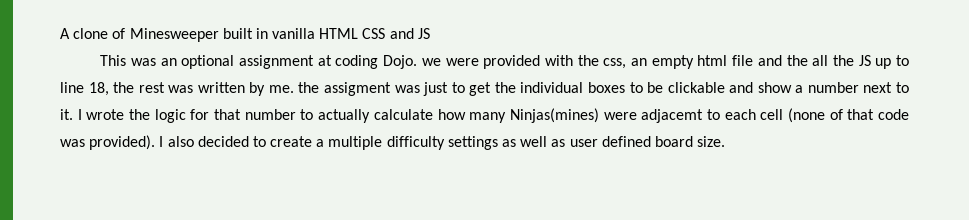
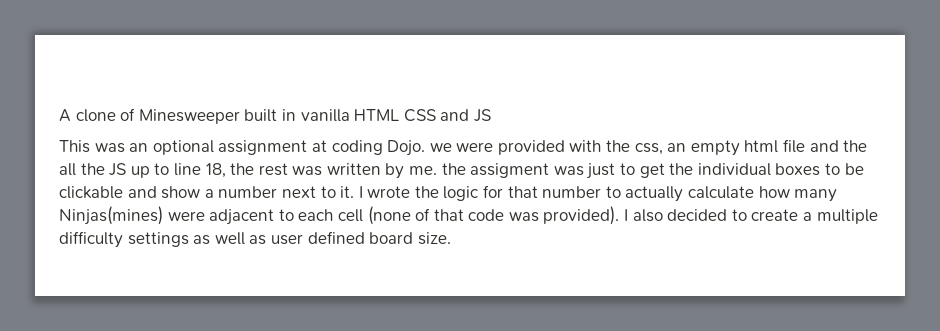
- I wrote the logic for that number to actually calculate how many Ninjas(mines) were adjacemt to each cell (none of that code was provided).
+ I wrote the logic for that number to actually calculate how many Ninjas(mines) were adjacent to each cell (none of that code was provided).

